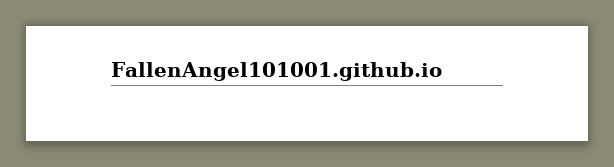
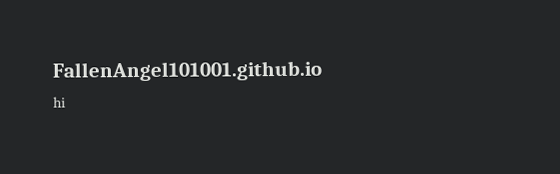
+ hi

